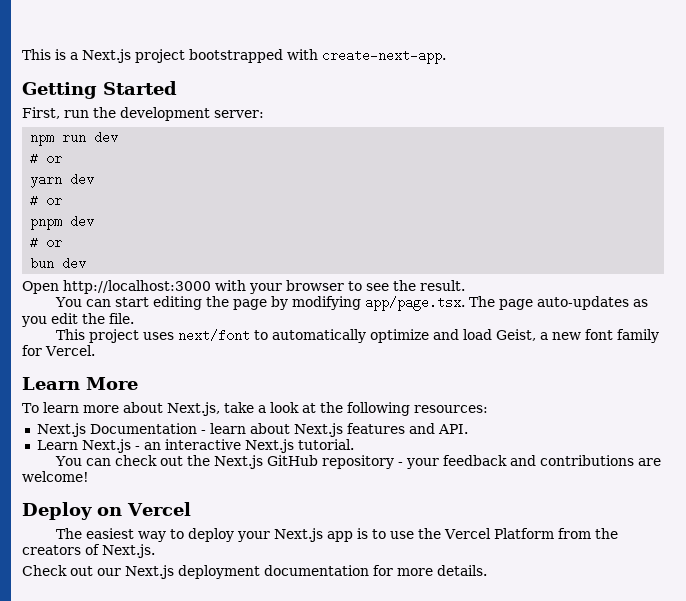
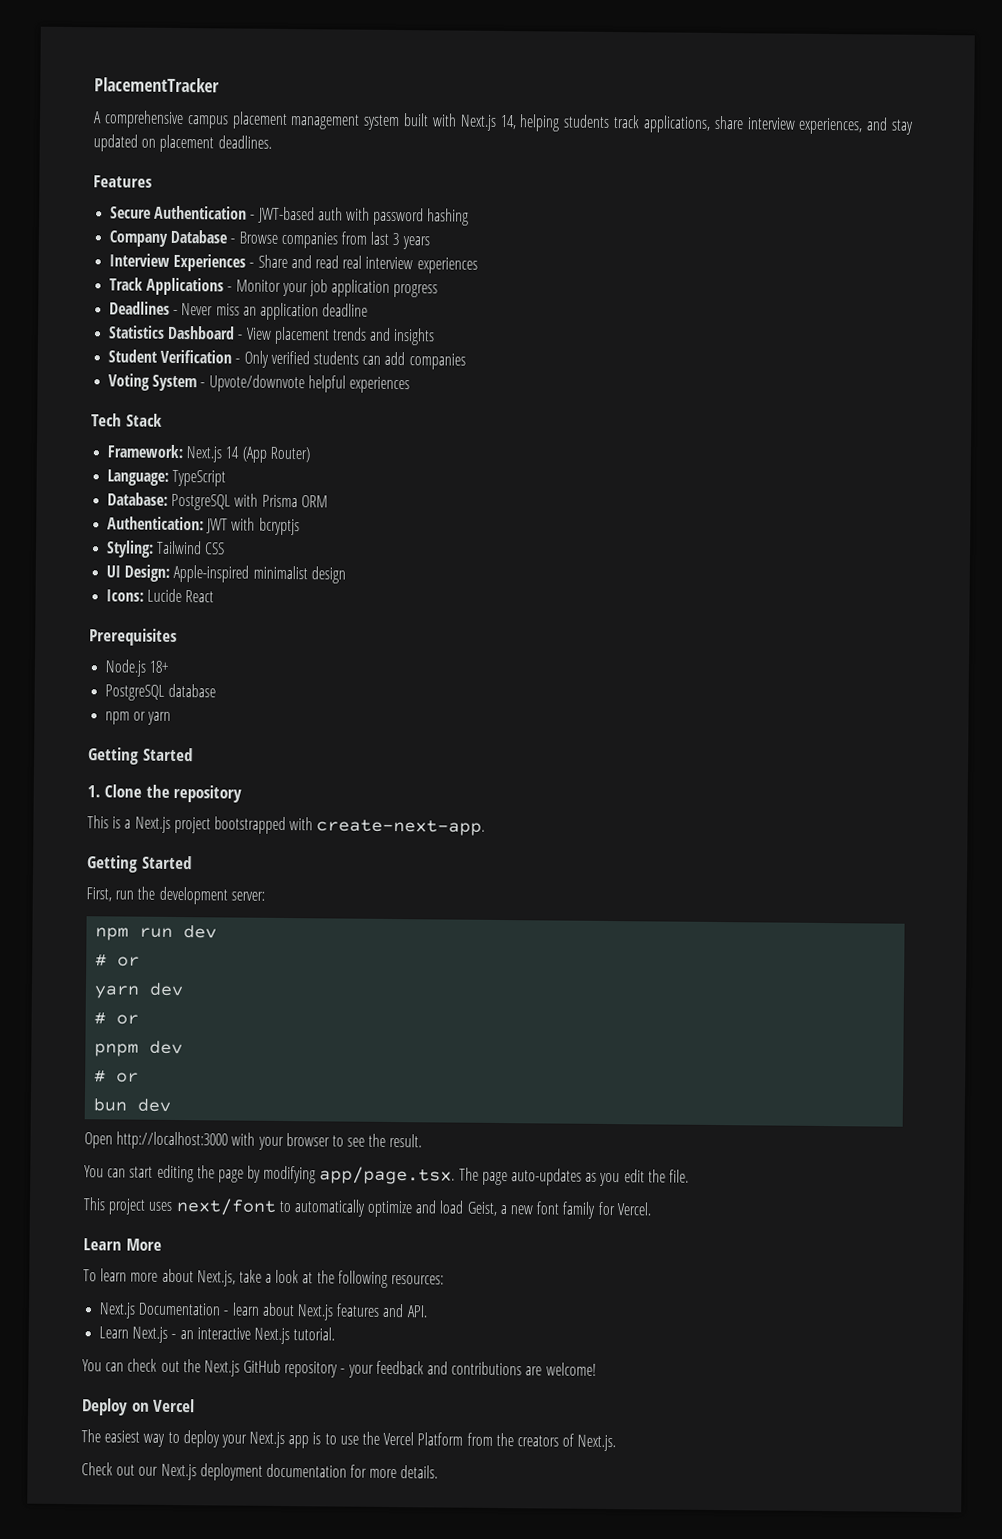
+ PlacementTracker
+ A comprehensive campus placement management system built with Next.js 14, helping students track applications, share interview experiences, and stay updated on placement deadlines.
+ Features
+ Secure Authentication - JWT-based auth with password hashing
+ Company Database - Browse companies from last 3 years
+ Interview Experiences - Share and read real interview experiences
+ Track Applications - Monitor your job application progress
+ Deadlines - Never miss an application deadline
+ Statistics Dashboard - View placement trends and insights
+ Student Verification - Only verified students can add companies
+ Voting System - Upvote/downvote helpful experiences
+ Tech Stack
+ Framework: Next.js 14 (App Router)
+ Language: TypeScript
+ Database: PostgreSQL with Prisma ORM
+ Authentication: JWT with bcryptjs
+ Styling: Tailwind CSS
+ UI Design: Apple-inspired minimalist design
+ Icons: Lucide React
+ Prerequisites
+ Node.js 18+
+ PostgreSQL database
+ npm or yarn
+ Getting Started
+ 1. Clone the repository

